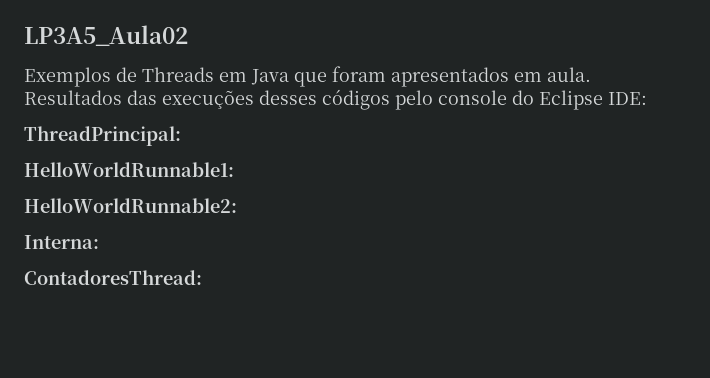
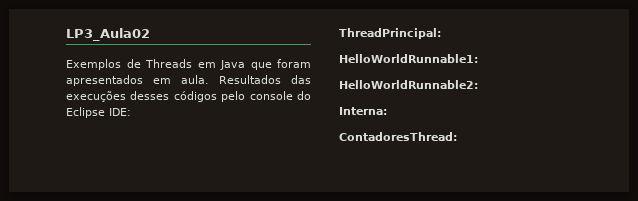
- LP3A5_Aula02
+ LP3_Aula02

